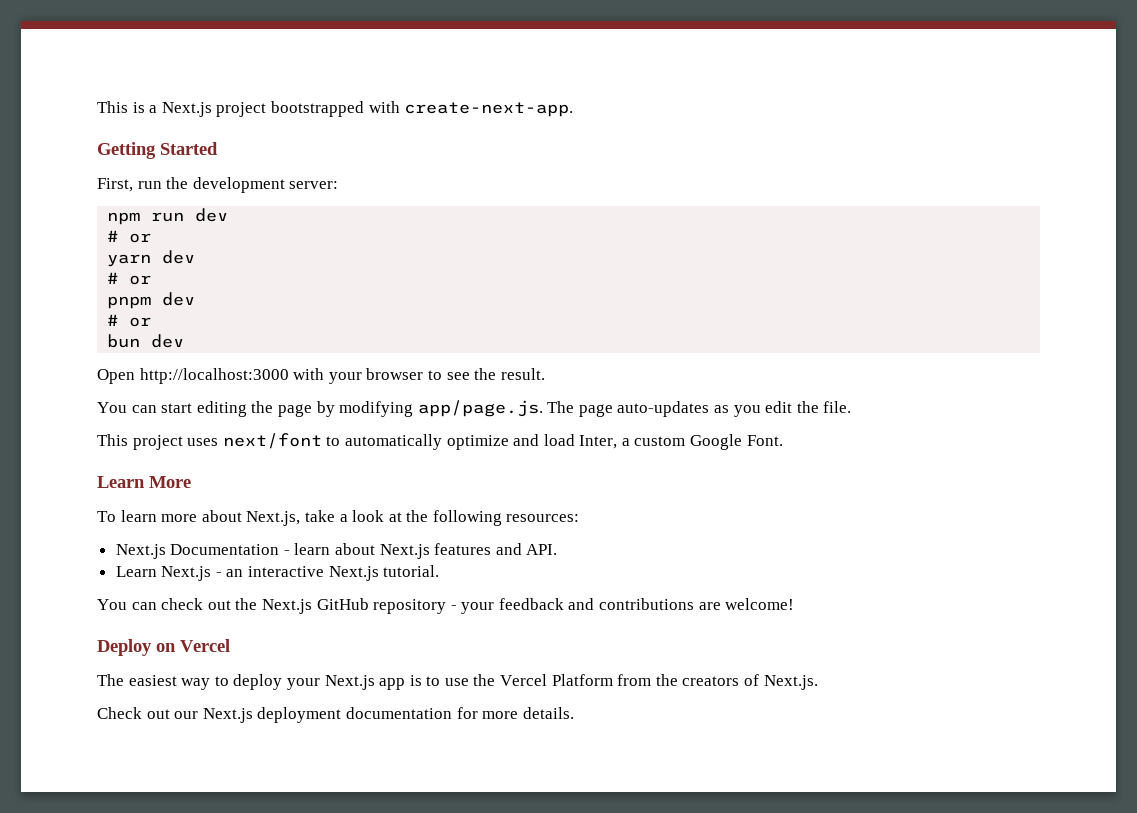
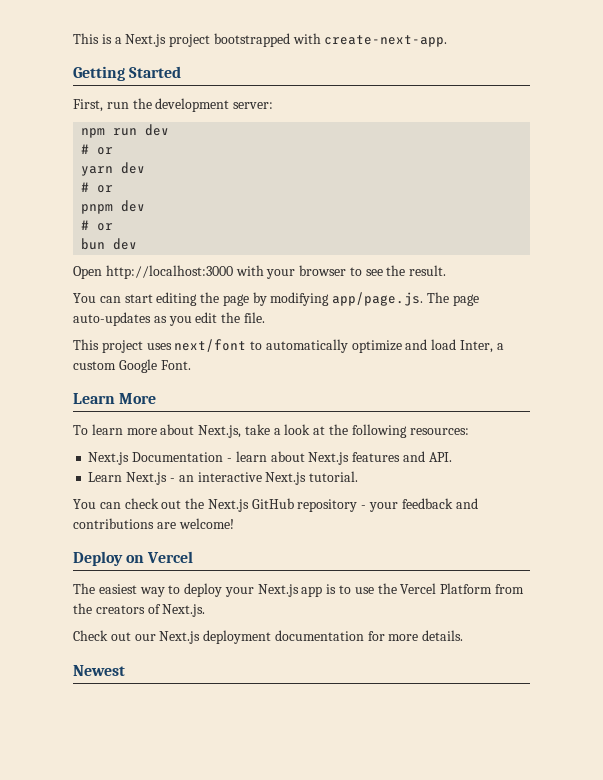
+ Newest

